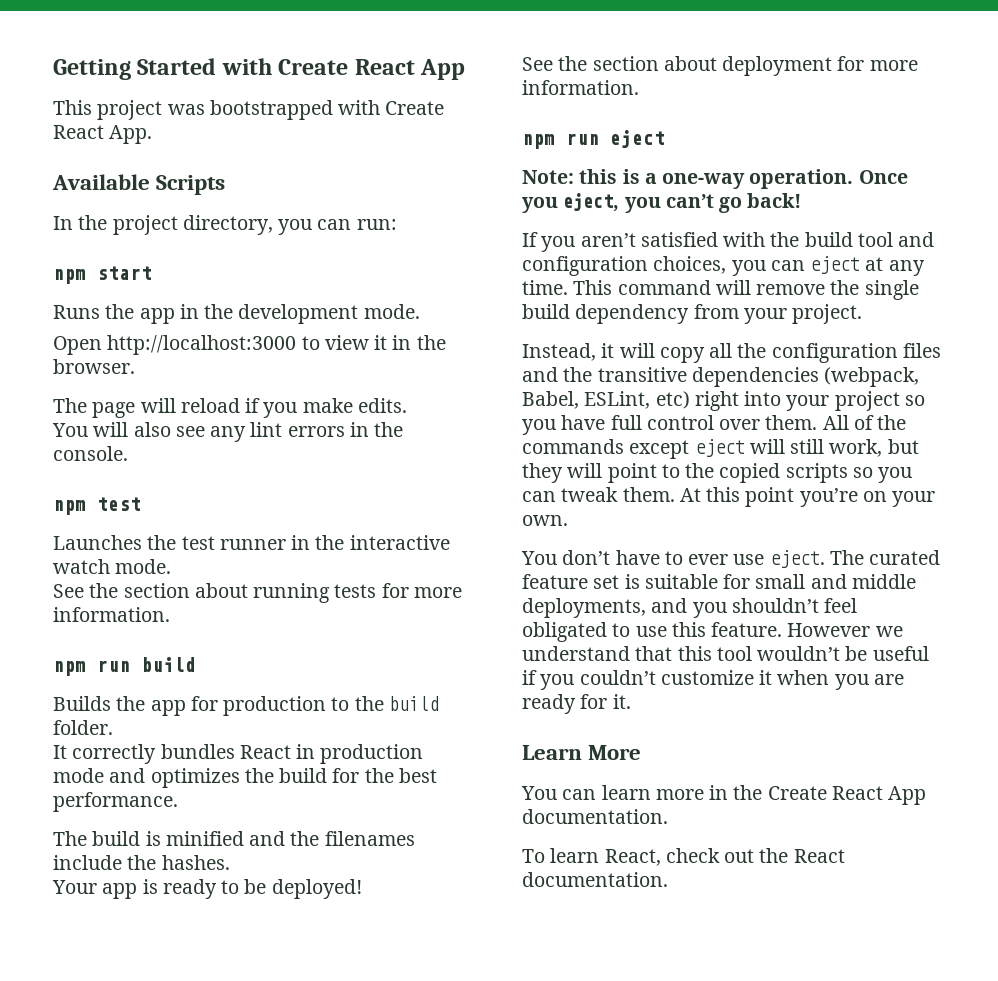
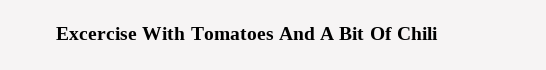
- Getting Started with Create React App
- This project was bootstrapped with Create React App.
- Available Scripts
- In the project directory, you can run:
- npm start
- Runs the app in the development mode.
- Open http://localhost:3000 to view it in the browser.
- The page will reload if you make edits.
- You will also see any lint errors in the console.
- npm test
- Launches the test runner in the interactive watch mode.
- See the section about running tests for more information.
- npm run build
- Builds the app for production to the build folder.
- It correctly bundles React in production mode and optimizes the build for the best performance.
- The build is minified and the filenames include the hashes.
- Your app is ready to be deployed!
- See the section about deployment for more information.
- npm run eject
- Note: this is a one-way operation. Once you eject, you can’t go back!
- If you aren’t satisfied with the build tool and configuration choices, you can eject at any time. This command will remove the single build dependency from your project.
- Instead, it will copy all the configuration files and the transitive dependencies (webpack, Babel, ESLint, etc) right into your project so you have full control over them. All of the commands except eject will still work, but they will point to the copied scripts so you can tweak them. At this point you’re on your own.
- You don’t have to ever use eject. The curated feature set is suitable for small and middle deployments, and you shouldn’t feel obligated to use this feature. However we understand that this tool wouldn’t be useful if you couldn’t customize it when you are ready for it.
- Learn More
- You can learn more in the Create React App documentation.
- To learn React, check out the React documentation.
+ Excercise With Tomatoes And A Bit Of Chili

